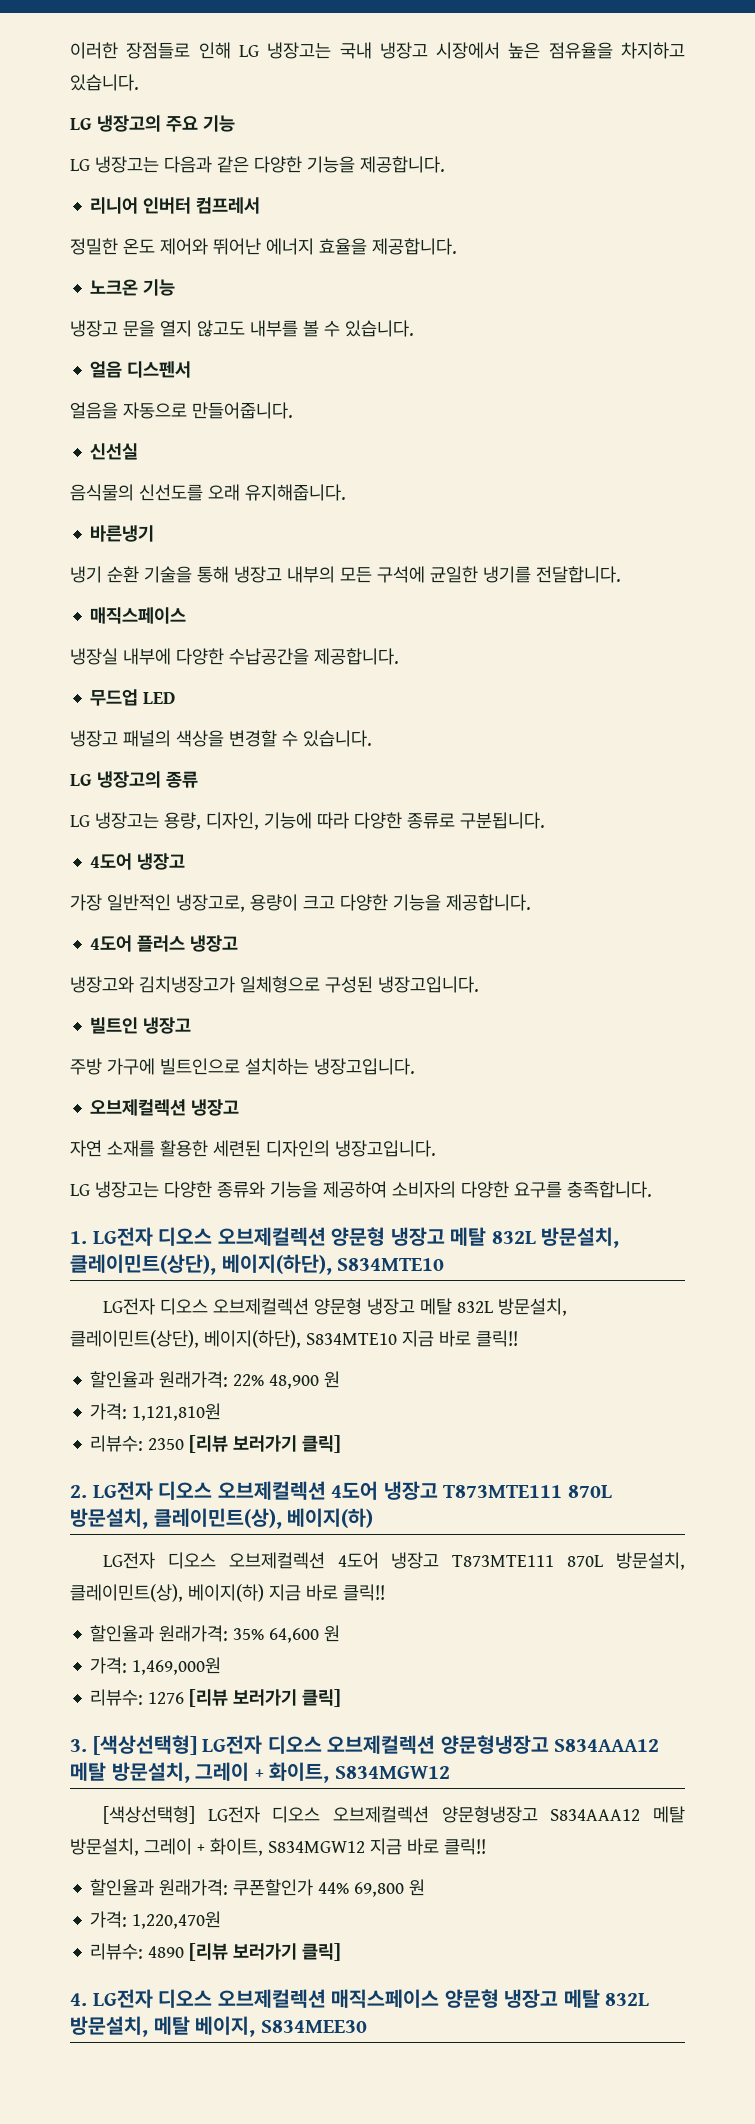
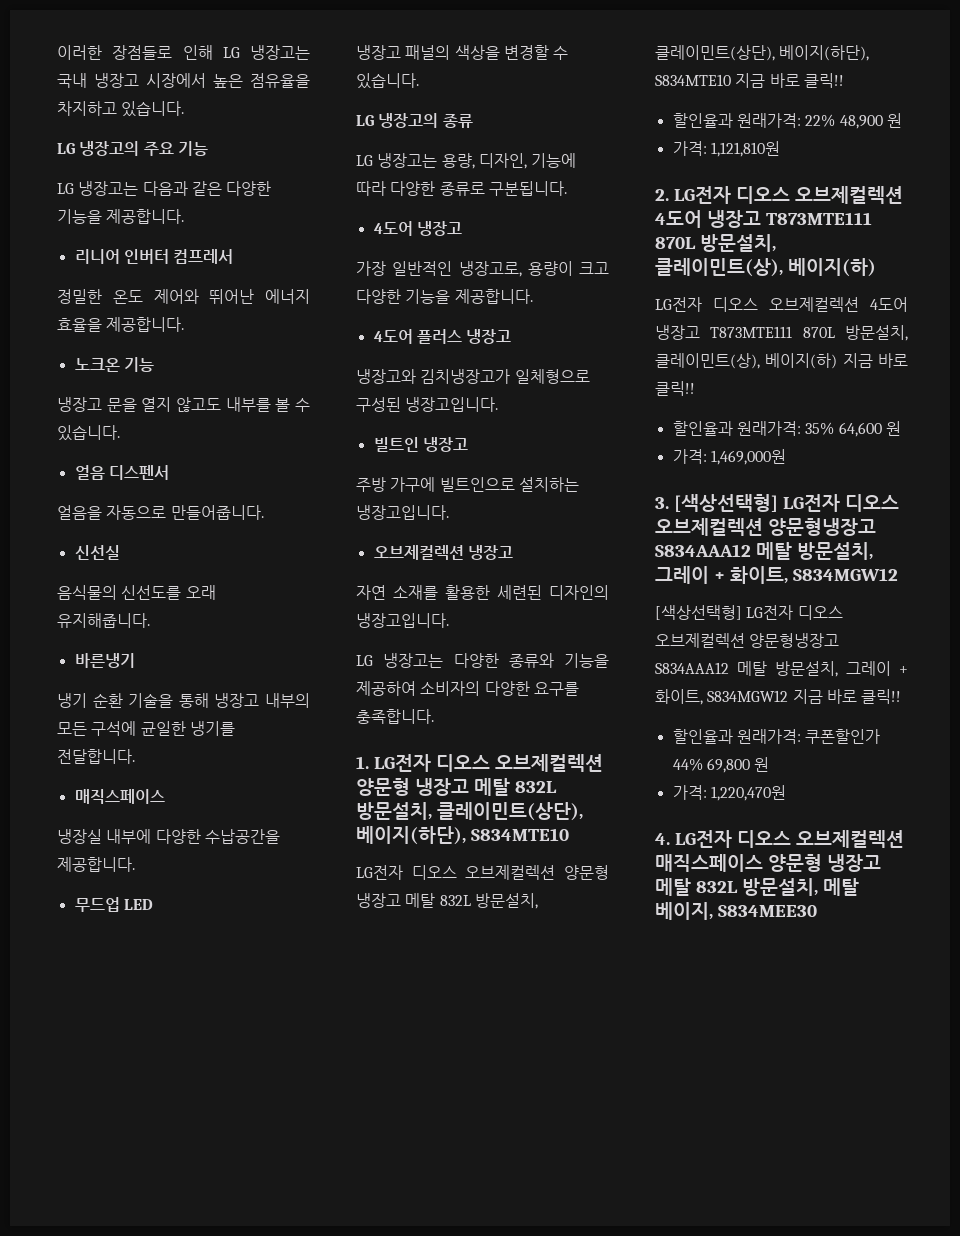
- 리뷰수: 2350 [리뷰 보러가기 클릭]
- 리뷰수: 1276 [리뷰 보러가기 클릭]
- 리뷰수: 4890 [리뷰 보러가기 클릭]

